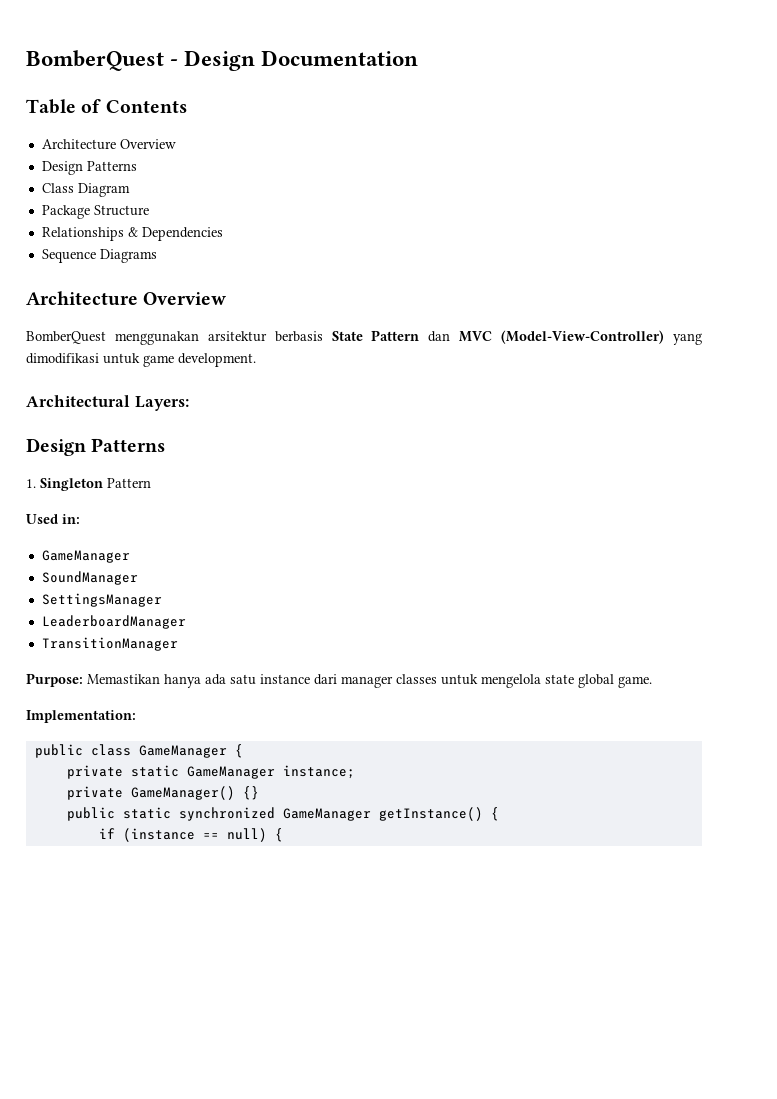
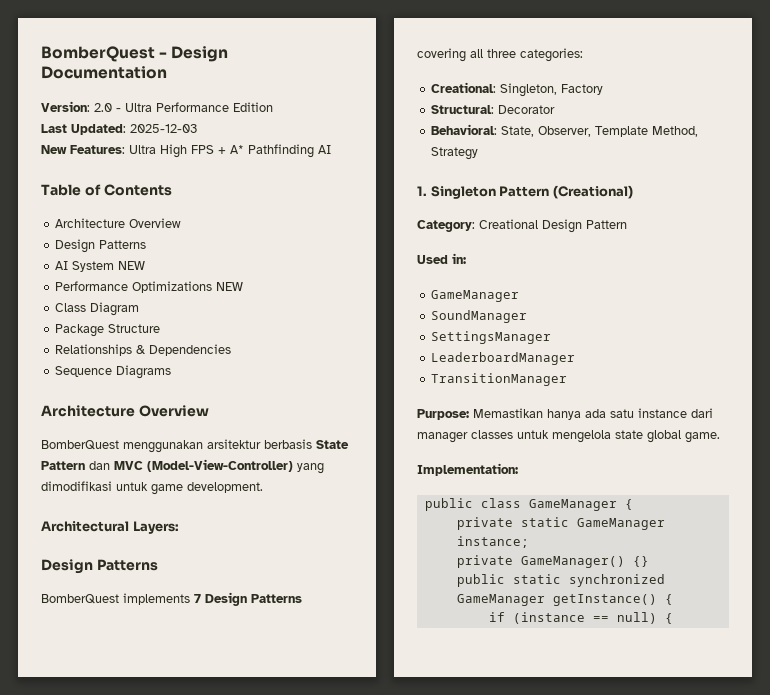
+ Version: 2.0 - Ultra Performance Edition
+ Last Updated: 2025-12-03
+ New Features: Ultra High FPS + A* Pathfinding AI
+ AI System NEW
+ Performance Optimizations NEW
- 1. Singleton Pattern
+ BomberQuest implements 7 Design Patterns covering all three categories:
+ Creational: Singleton, Factory
+ Structural: Decorator
+ Behavioral: State, Observer, Template Method, Strategy
+ 1. Singleton Pattern (Creational)
+ Category: Creational Design Pattern

